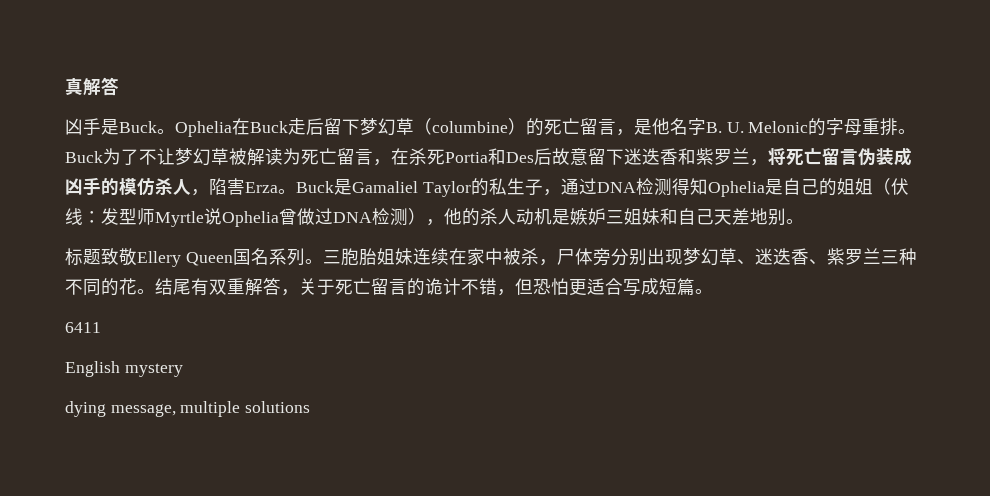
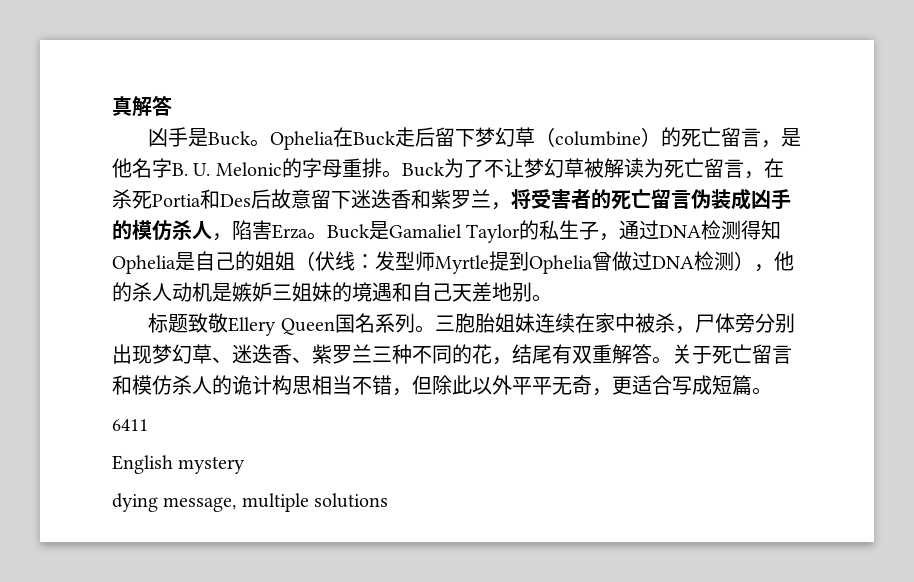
- Buck为了不让梦幻草被解读为死亡留言，在杀死Portia和Des后故意留下迷迭香和紫罗兰，将死亡留言伪装成凶手的模仿杀人，陷害Erza。
+ Buck为了不让梦幻草被解读为死亡留言，在杀死Portia和Des后故意留下迷迭香和紫罗兰，将受害者的死亡留言伪装成凶手的模仿杀人，陷害Erza。
- Buck是Gamaliel Taylor的私生子，通过DNA检测得知Ophelia是自己的姐姐（伏线：发型师Myrtle说Ophelia曾做过DNA检测），他的杀人动机是嫉妒三姐妹和自己天差地别。
+ Buck是Gamaliel Taylor的私生子，通过DNA检测得知Ophelia是自己的姐姐（伏线：发型师Myrtle提到Ophelia曾做过DNA检测），他的杀人动机是嫉妒三姐妹的境遇和自己天差地别。
- 三胞胎姐妹连续在家中被杀，尸体旁分别出现梦幻草、迷迭香、紫罗兰三种不同的花。结尾有双重解答，关于死亡留言的诡计不错，但恐怕更适合写成短篇。
+ 三胞胎姐妹连续在家中被杀，尸体旁分别出现梦幻草、迷迭香、紫罗兰三种不同的花，结尾有双重解答。关于死亡留言和模仿杀人的诡计构思相当不错，但除此以外平平无奇，更适合写成短篇。

